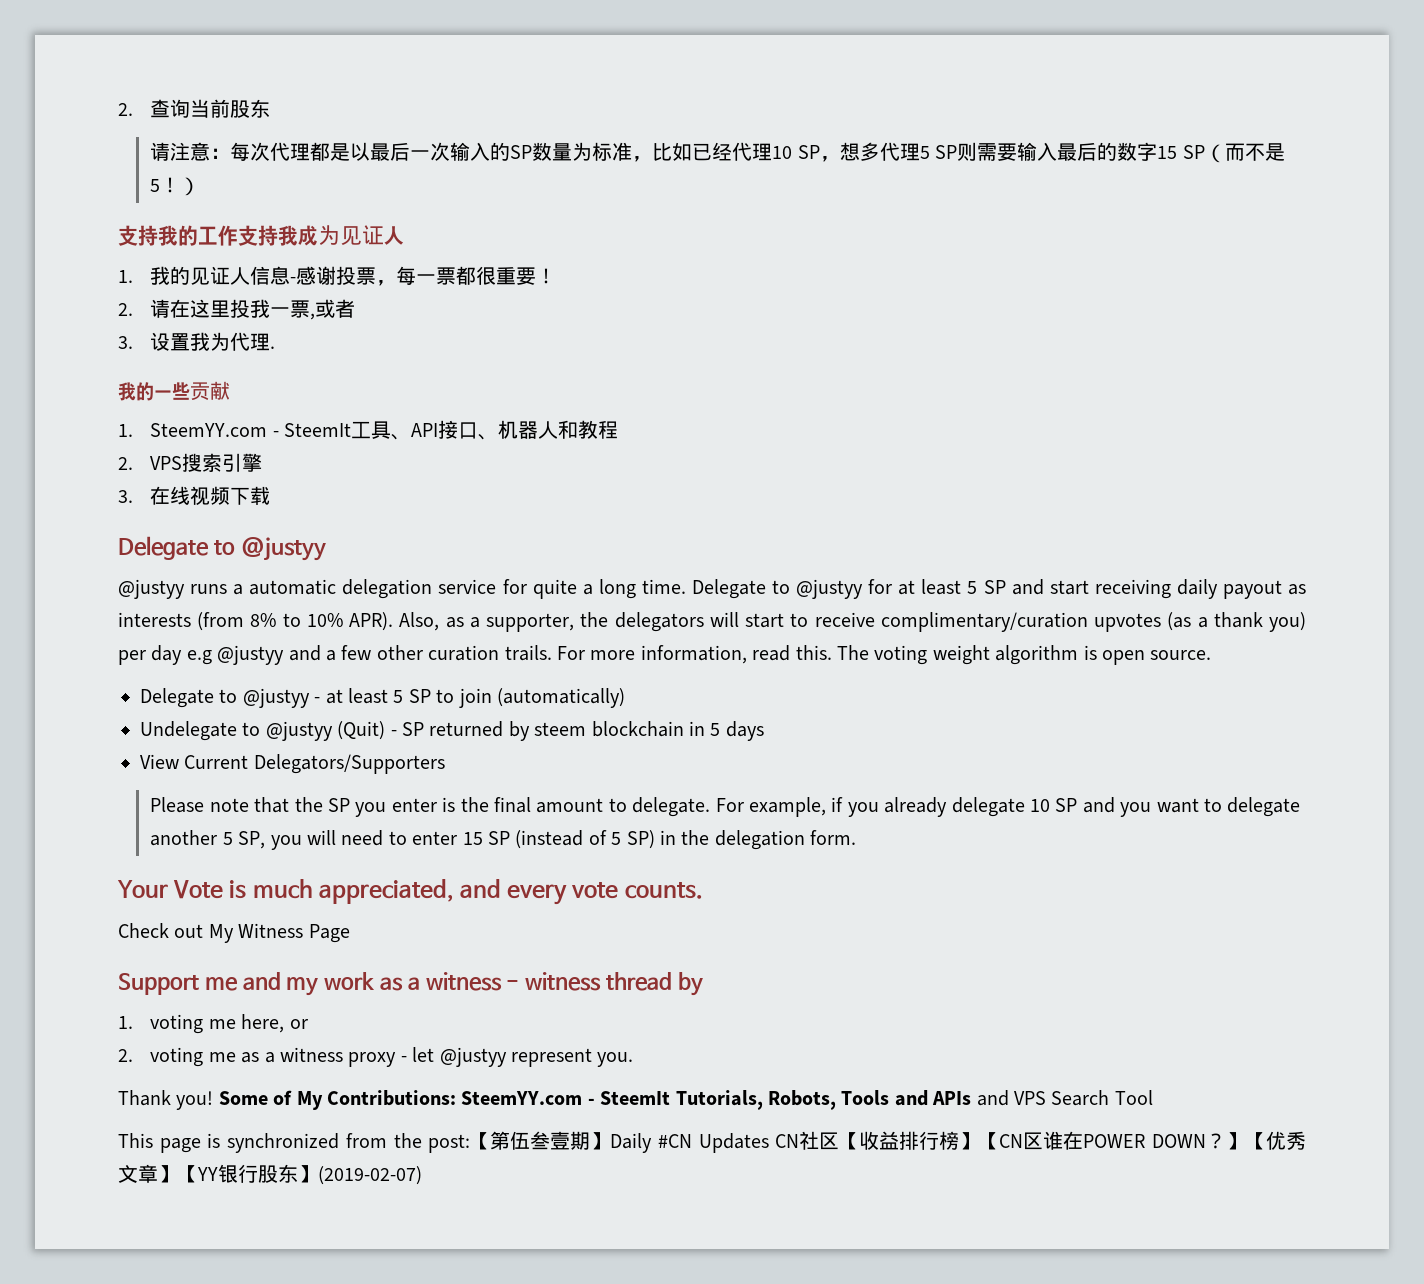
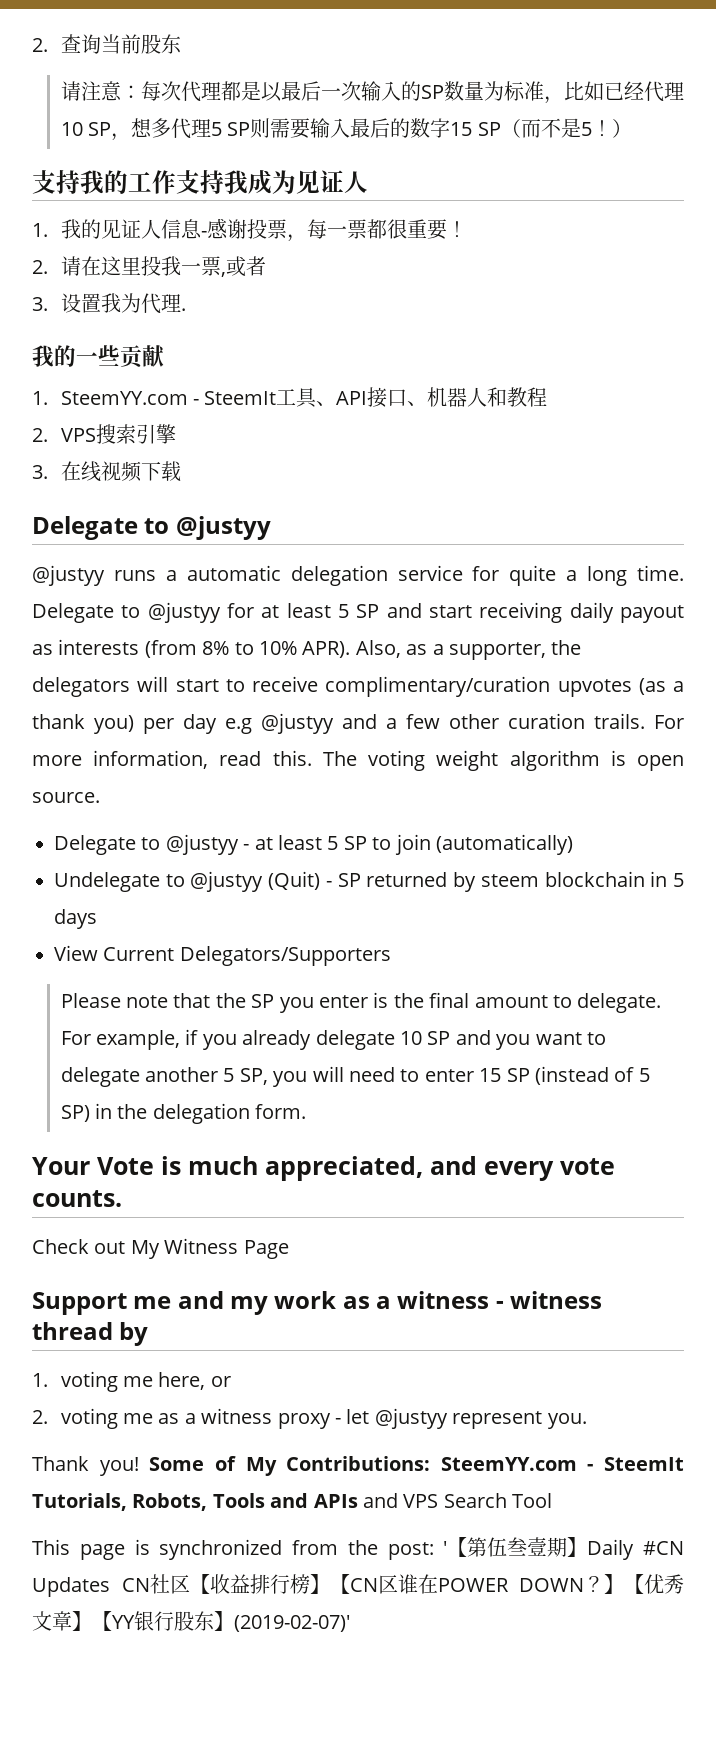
- This page is synchronized from the post:【第伍叁壹期】Daily #CN Updates CN社区【收益排行榜】【CN区谁在POWER DOWN？
+ This page is synchronized from the post: '【第伍叁壹期】Daily #CN Updates CN社区【收益排行榜】【CN区谁在POWER DOWN？
- 】【优秀文章】【YY银行股东】(2019-02-07)
+ 】【优秀文章】【YY银行股东】(2019-02-07)'

